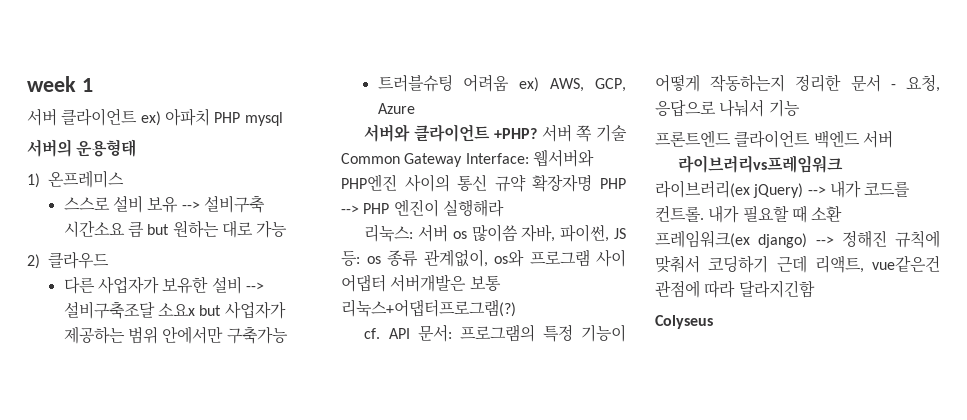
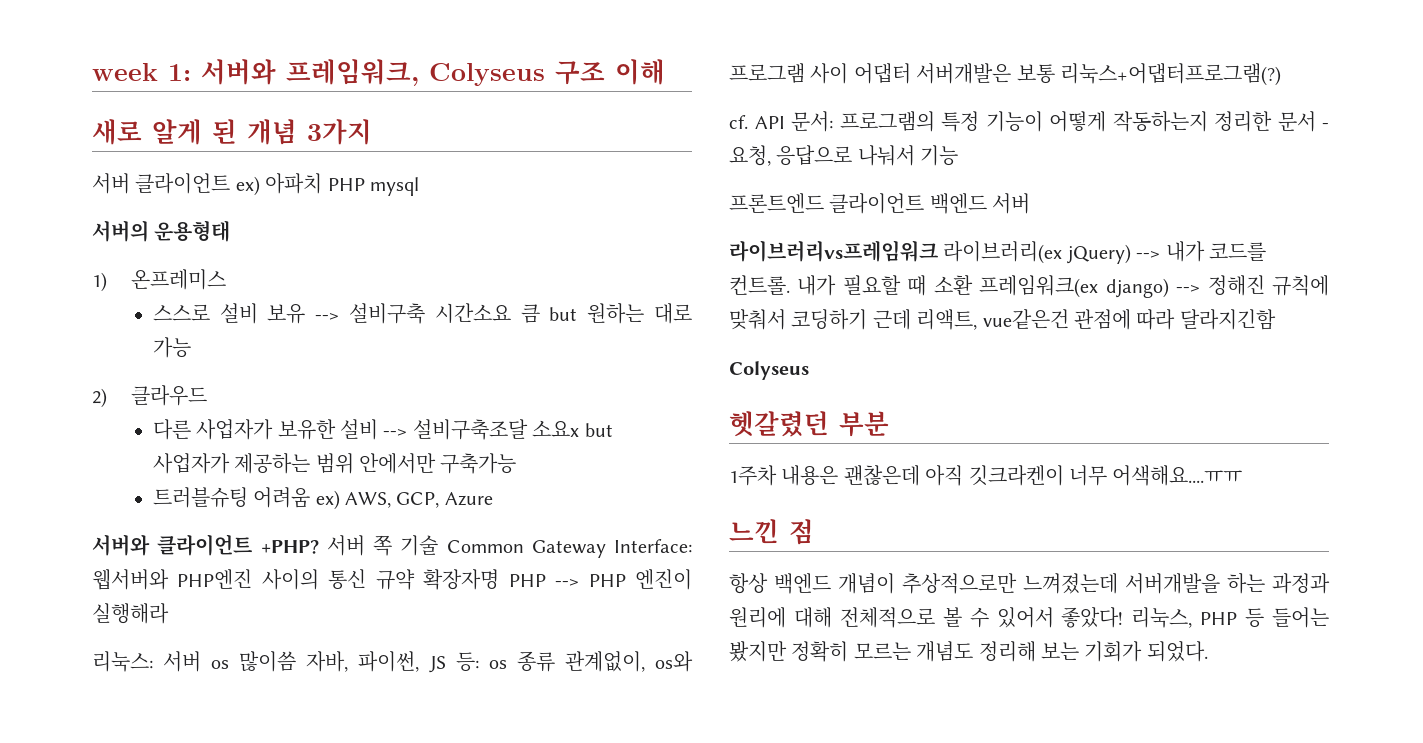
- week 1
+ week 1: 서버와 프레임워크, Colyseus 구조 이해
+ 새로 알게 된 개념 3가지
+ 헷갈렸던 부분
+ 1주차 내용은 괜찮은데 아직 깃크라켄이 너무 어색해요....ㅠㅠ
+ 느낀 점
+ 항상 백엔드 개념이 추상적으로만 느껴졌는데 서버개발을 하는 과정과 원리에 대해 전체적으로 볼 수 있어서 좋았다! 리눅스, PHP 등 들어는 봤지만 정확히 모르는 개념도 정리해 보는 기회가 되었다.

